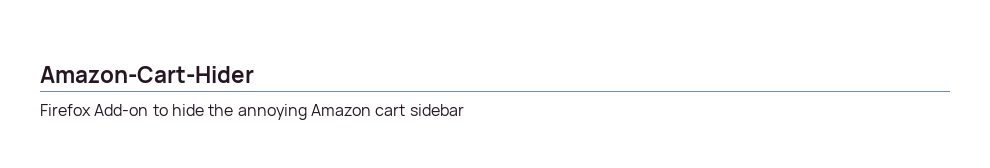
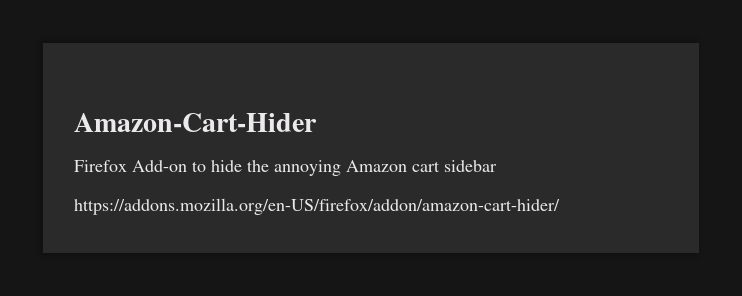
+ https://addons.mozilla.org/en-US/firefox/addon/amazon-cart-hider/

